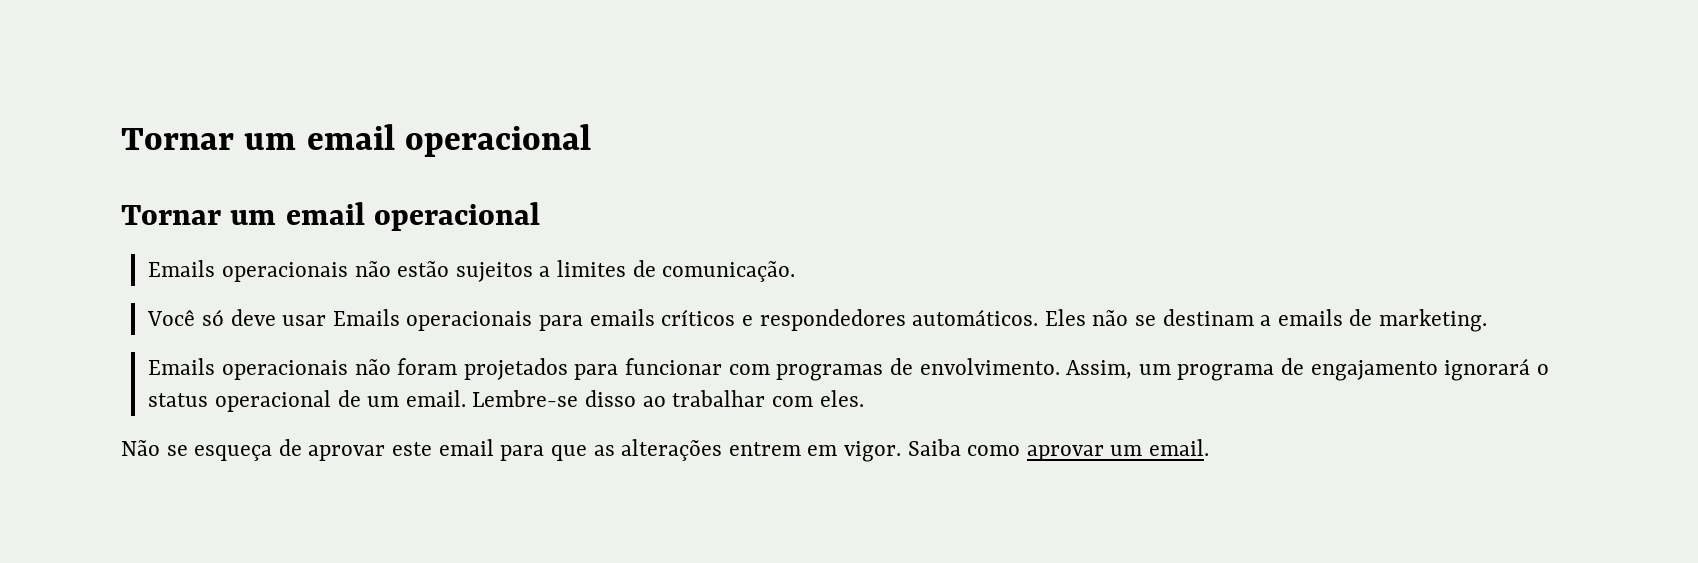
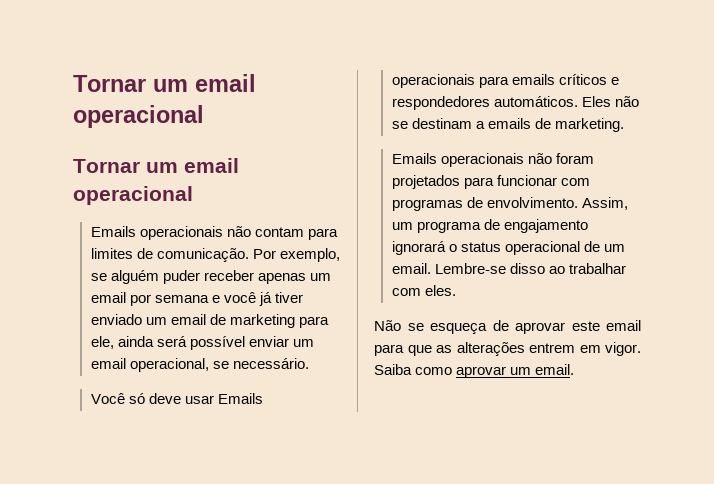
- Emails operacionais não estão sujeitos a limites de comunicação.
+ Emails operacionais não contam para limites de comunicação. Por exemplo, se alguém puder receber apenas um email por semana e você já tiver enviado um email de marketing para ele, ainda será possível enviar um email operacional, se necessário.

